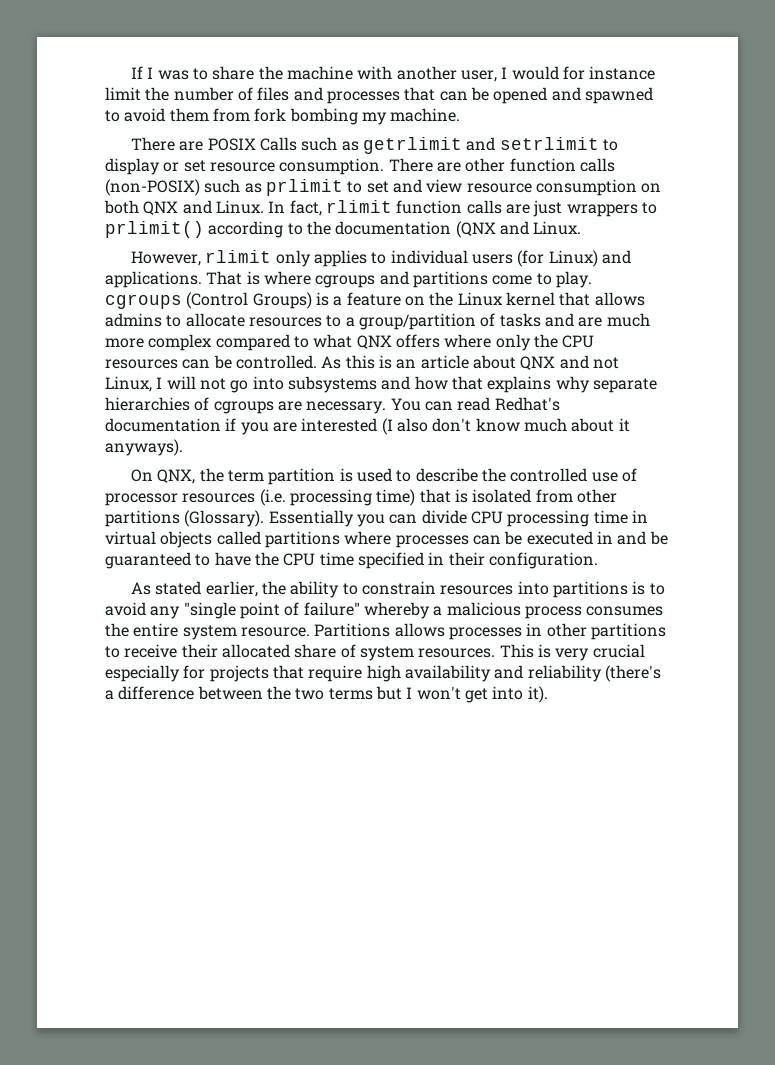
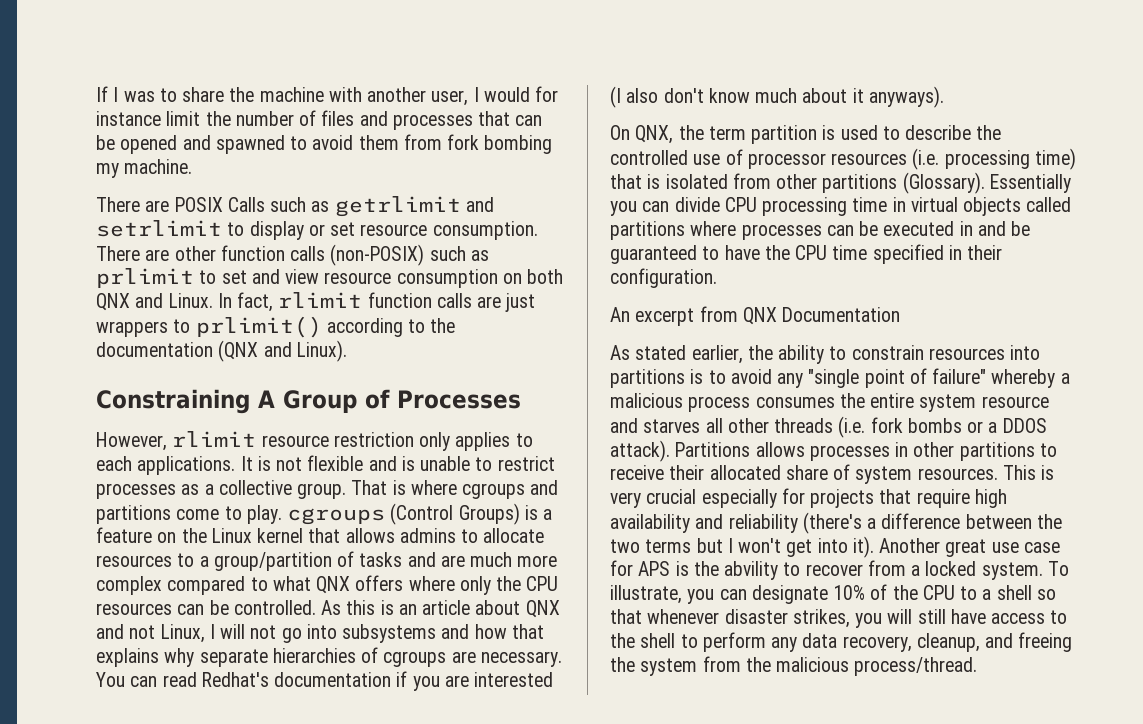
- In fact, rlimit function calls are just wrappers to prlimit() according to the documentation (QNX and Linux.
+ In fact, rlimit function calls are just wrappers to prlimit() according to the documentation (QNX and Linux).
+ Constraining A Group of Processes
- However, rlimit only applies to individual users (for Linux) and applications.
+ However, rlimit resource restriction only applies to each applications. It is not flexible and is unable to restrict processes as a collective group.
+ An excerpt from QNX Documentation
- As stated earlier, the ability to constrain resources into partitions is to avoid any "single point of failure" whereby a malicious process consumes the entire system resource.
+ As stated earlier, the ability to constrain resources into partitions is to avoid any "single point of failure" whereby a malicious process consumes the entire system resource and starves all other threads (i.e. fork bombs or a DDOS attack).
+ Another great use case for APS is the abvility to recover from a locked system. To illustrate, you can designate 10% of the CPU to a shell so that whenever disaster strikes, you will still have access to the shell to perform any data recovery, cleanup, and freeing the system from the malicious process/thread.

